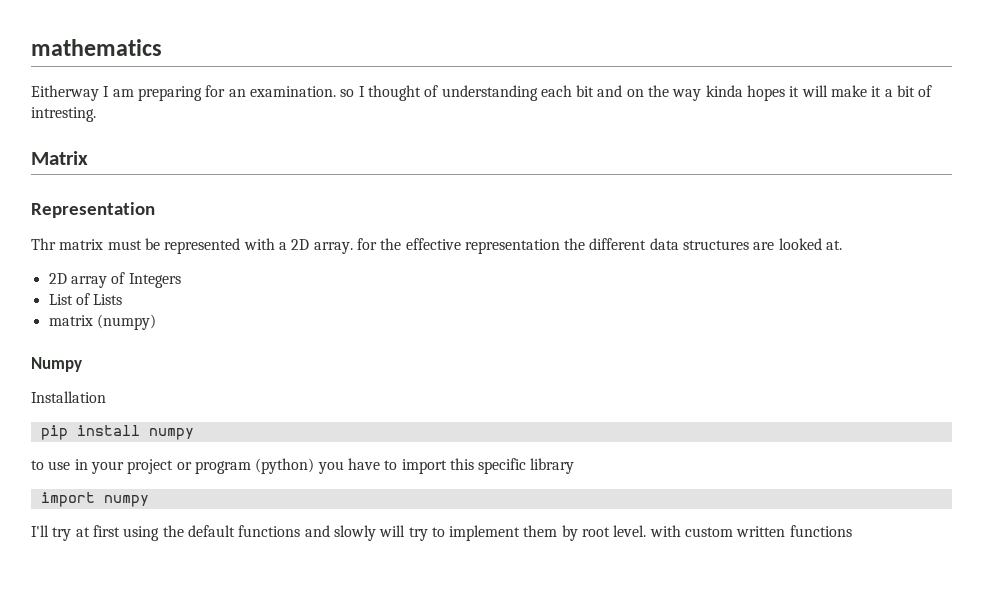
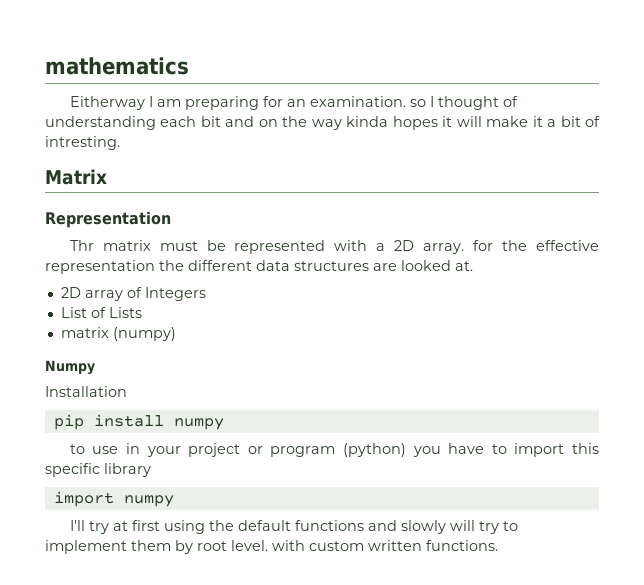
- I'll try at first using the default functions and slowly will try to implement them by root level. with custom written functions
+ I'll try at first using the default functions and slowly will try to implement them by root level. with custom written functions.

